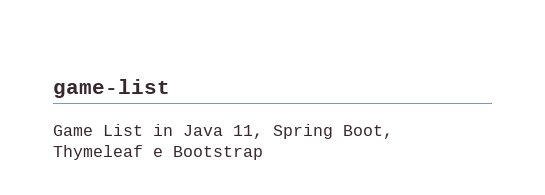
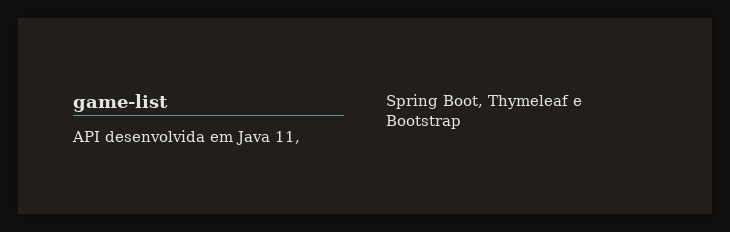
- Game List in Java 11, Spring Boot, Thymeleaf e Bootstrap
+ API desenvolvida em Java 11, Spring Boot, Thymeleaf e Bootstrap

